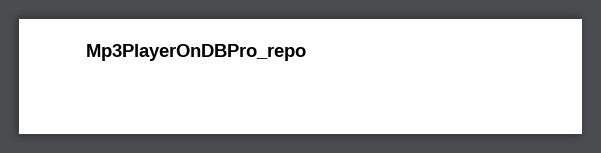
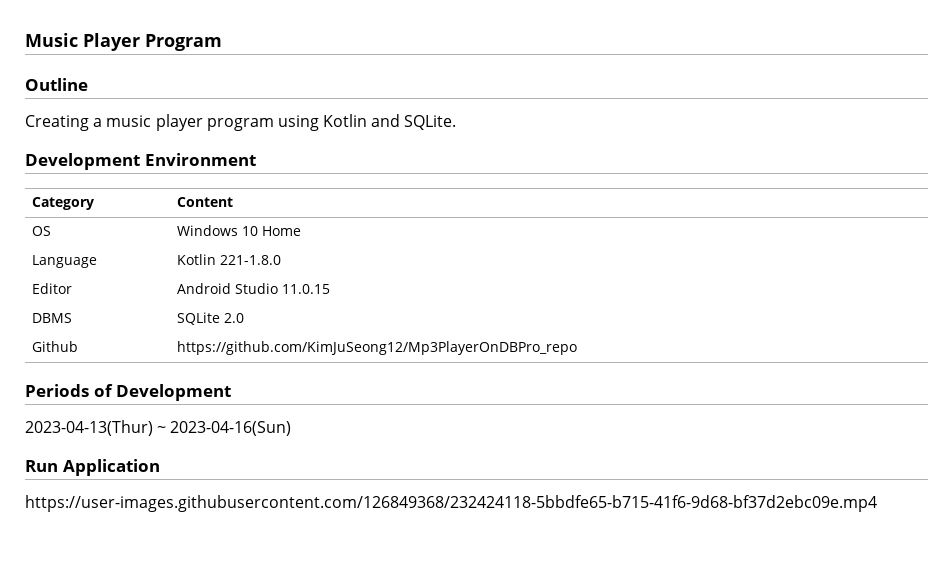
- Mp3PlayerOnDBPro_repo
+ Music Player Program
+ Outline
+ Creating a music player program using Kotlin and SQLite.
+ Development Environment
+ Category | Content
+ OS | Windows 10 Home
+ Language | Kotlin 221-1.8.0
+ Editor | Android Studio 11.0.15
+ DBMS | SQLite 2.0
+ Github | https://github.com/KimJuSeong12/Mp3PlayerOnDBPro_repo
+ Periods of Development
+ 2023-04-13(Thur) ~ 2023-04-16(Sun)
+ Run Application
+ https://user-images.githubusercontent.com/126849368/232424118-5bbdfe65-b715-41f6-9d68-bf37d2ebc09e.mp4

